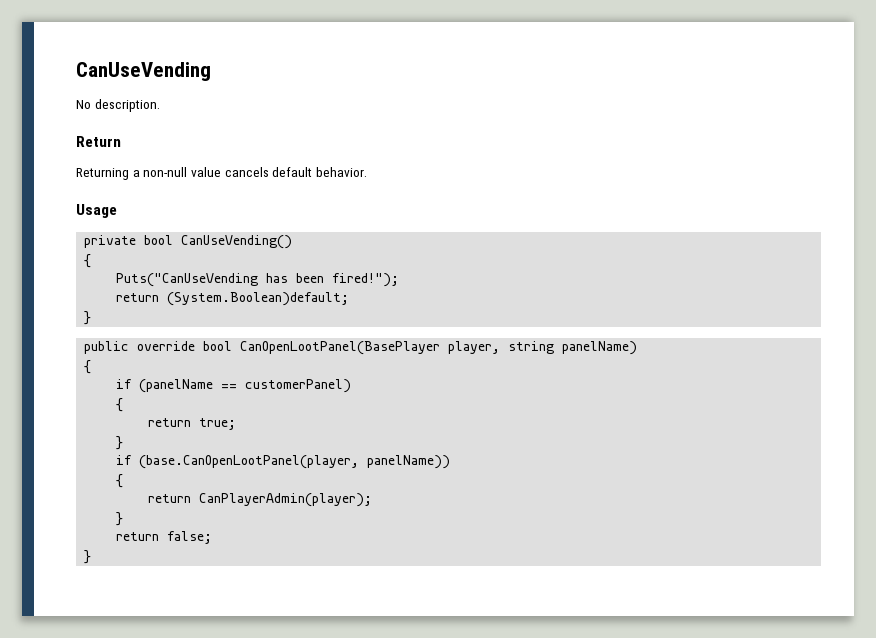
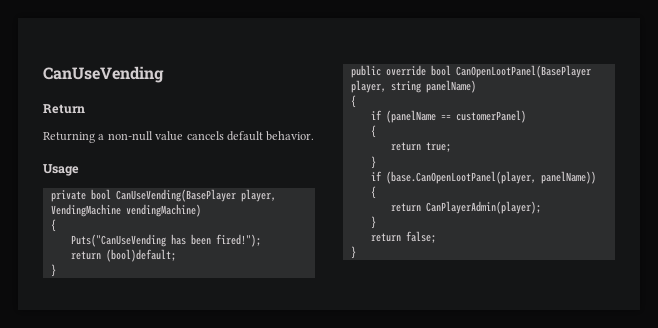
- No description.
- private bool CanUseVending()
+ private bool CanUseVending(BasePlayer player, VendingMachine vendingMachine)
- return (System.Boolean)default;
+ return (bool)default;

